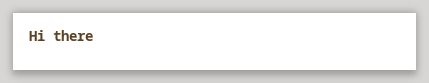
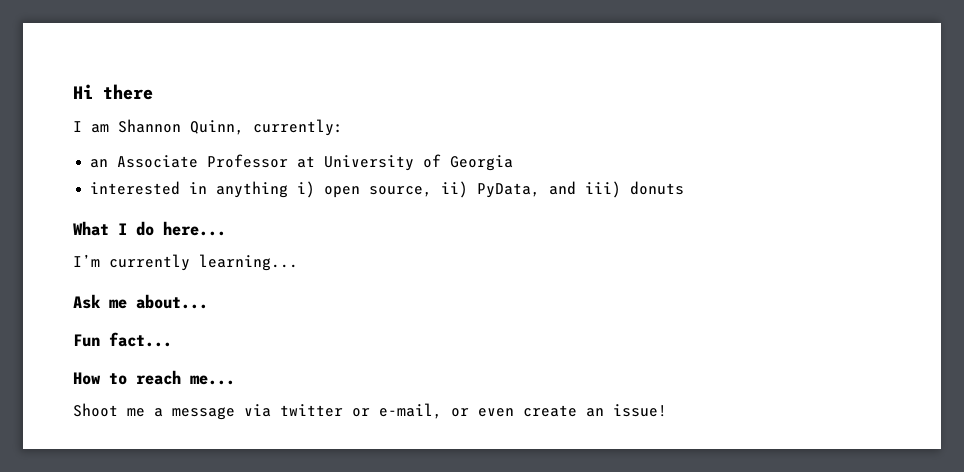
+ I am Shannon Quinn, currently:
+ an Associate Professor at University of Georgia
+ interested in anything i) open source, ii) PyData, and iii) donuts
+ What I do here...
+ I’m currently learning...
+ Ask me about...
+ Fun fact...
+ How to reach me...
+ Shoot me a message via twitter or e-mail, or even create an issue!

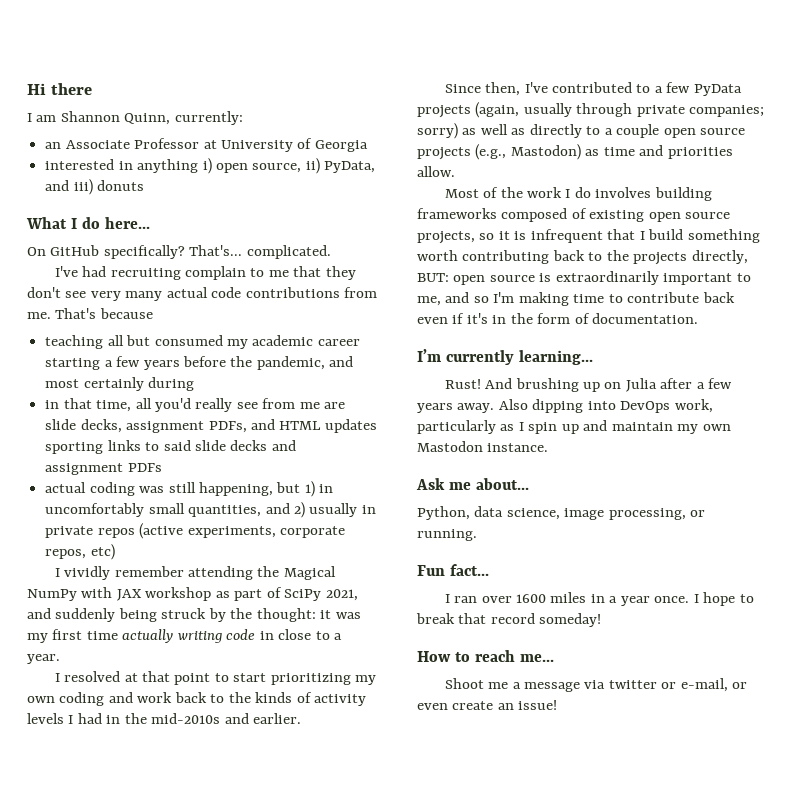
+ On GitHub specifically? That's... complicated.
+ I've had recruiting complain to me that they don't see very many actual code contributions from me. That's because
+ teaching all but consumed my academic career starting a few years before the pandemic, and most certainly during
+ in that time, all you'd really see from me are slide decks, assignment PDFs, and HTML updates sporting links to said slide decks and assignment PDFs
+ actual coding was still happening, but 1) in uncomfortably small quantities, and 2) usually in private repos (active experiments, corporate repos, etc)
+ I vividly remember attending the Magical NumPy with JAX workshop as part of SciPy 2021, and suddenly being struck by the thought: it was my first time actually writing code in close to a year.
+ I resolved at that point to start prioritizing my own coding and work back to the kinds of activity levels I had in the mid-2010s and earlier.
+ Since then, I've contributed to a few PyData projects (again, usually through private companies; sorry) as well as directly to a couple open source projects (e.g., Mastodon) as time and priorities allow.
+ Most of the work I do involves building frameworks composed of existing open source projects, so it is infrequent that I build something worth contributing back to the projects directly, BUT: open source is extraordinarily important to me, and so I'm making time to contribute back even if it's in the form of documentation.
  I’m currently learning...
+ Rust! And brushing up on Julia after a few years away. Also dipping into DevOps work, particularly as I spin up and maintain my own Mastodon instance.
  Ask me about...
+ Python, data science, image processing, or running.
  Fun fact...
+ I ran over 1600 miles in a year once. I hope to break that record someday!

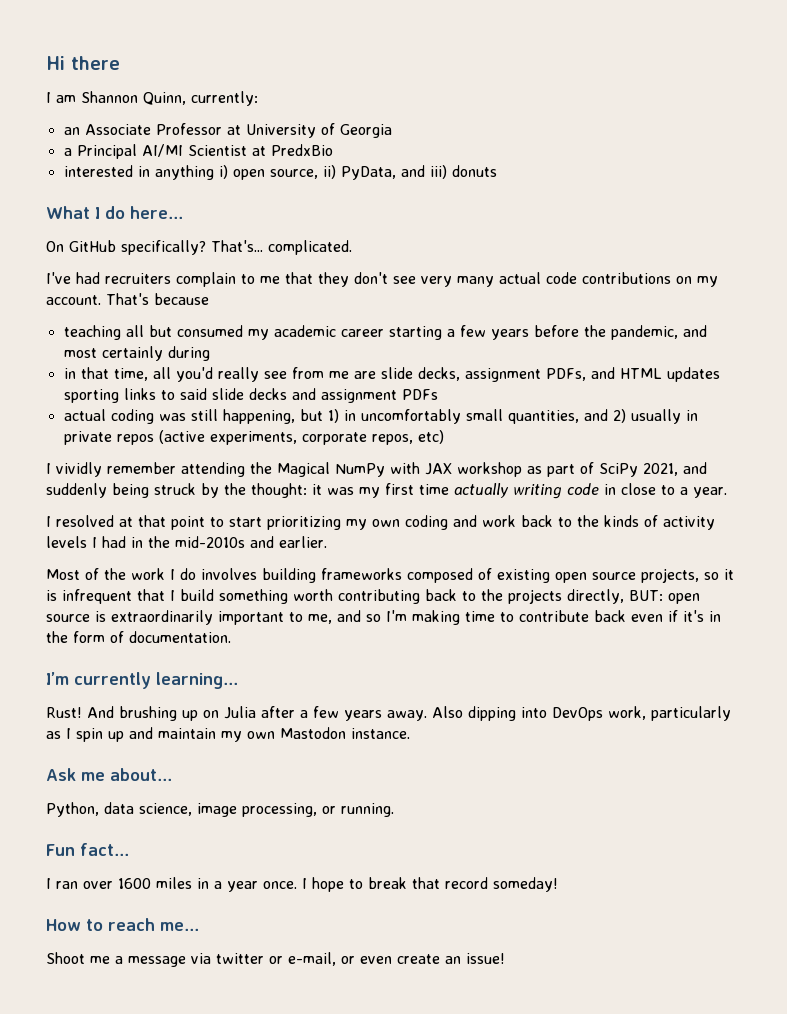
+ a Principal AI/MI Scientist at PredxBio
- I've had recruiting complain to me that they don't see very many actual code contributions from me.
+ I've had recruiters complain to me that they don't see very many actual code contributions on my account.
- Since then, I've contributed to a few PyData projects (again, usually through private companies; sorry) as well as directly to a couple open source projects (e.g., Mastodon) as time and priorities allow.

